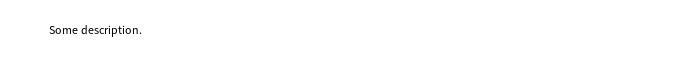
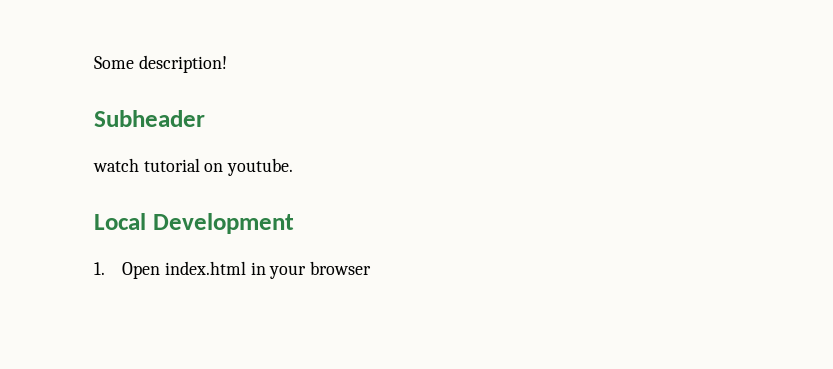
- Some description.
+ Some description!
+ Subheader
+ watch tutorial on youtube.
+ Local Development
+ 1. Open index.html in your browser

